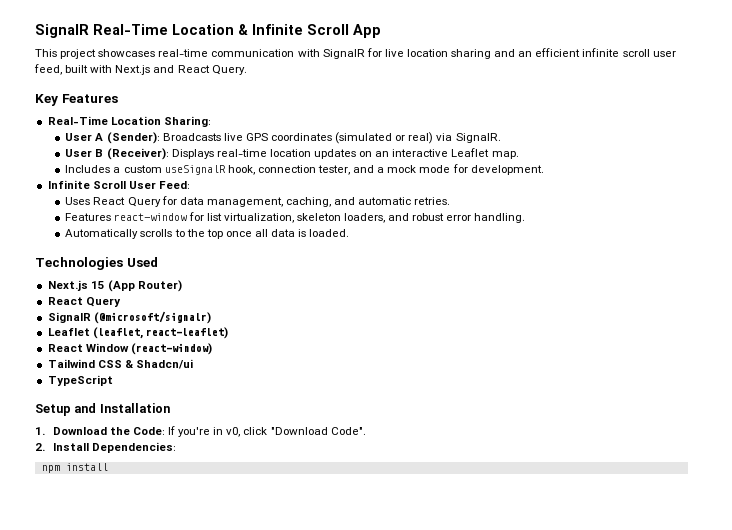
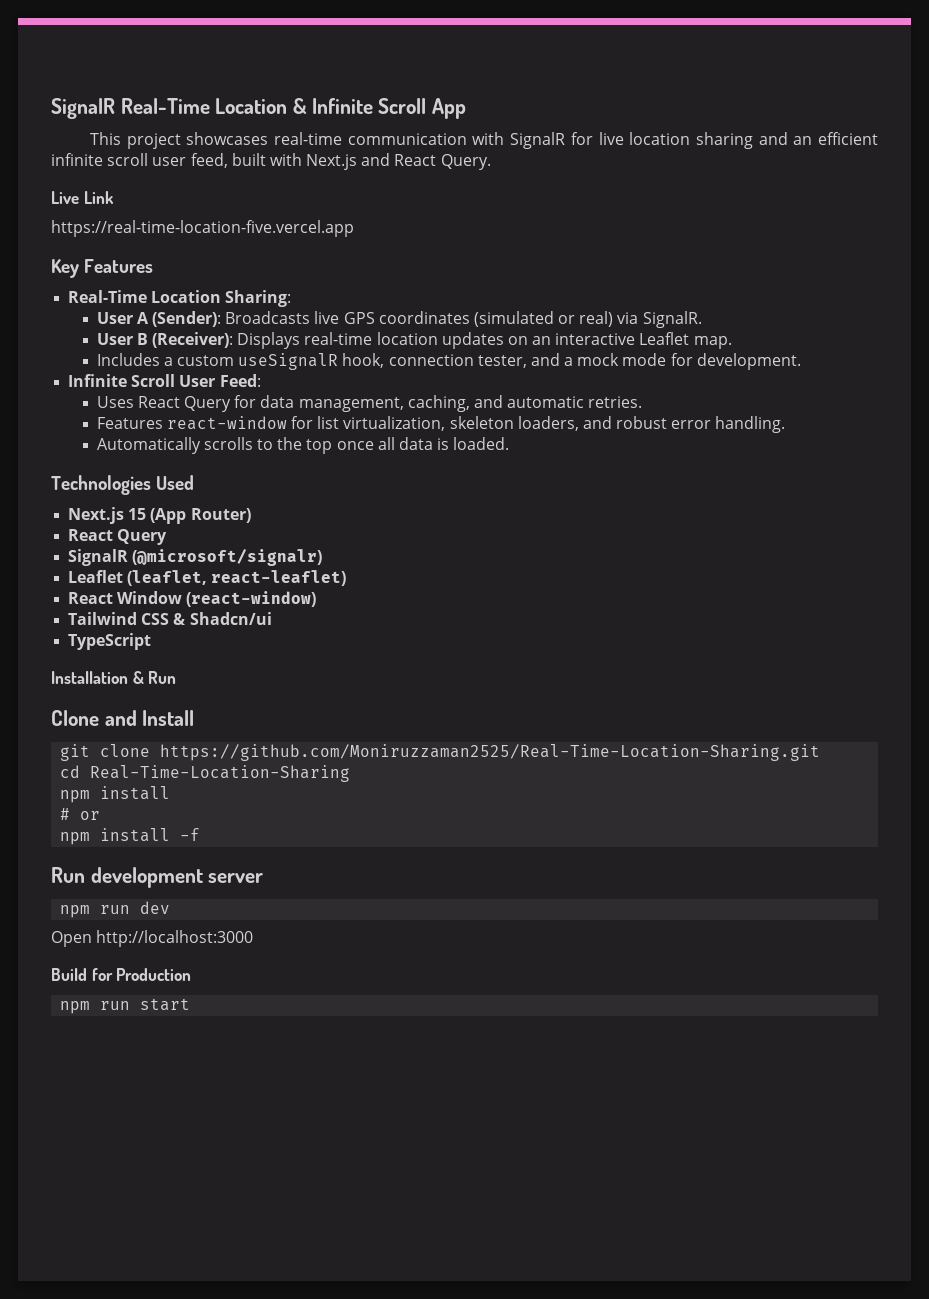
+ Live Link
+ https://real-time-location-five.vercel.app
- Setup and Installation
- 1. Download the Code: If you're in v0, click "Download Code".
- 2. Install Dependencies:
+ Installation & Run
+ Clone and Install
+ git clone https://github.com/Moniruzzaman2525/Real-Time-Location-Sharing.git
+ cd Real-Time-Location-Sharing
  npm install
+ # or
+ npm install -f
+ Run development server
+ npm run dev
+ Open http://localhost:3000
+ Build for Production
+ npm run start

